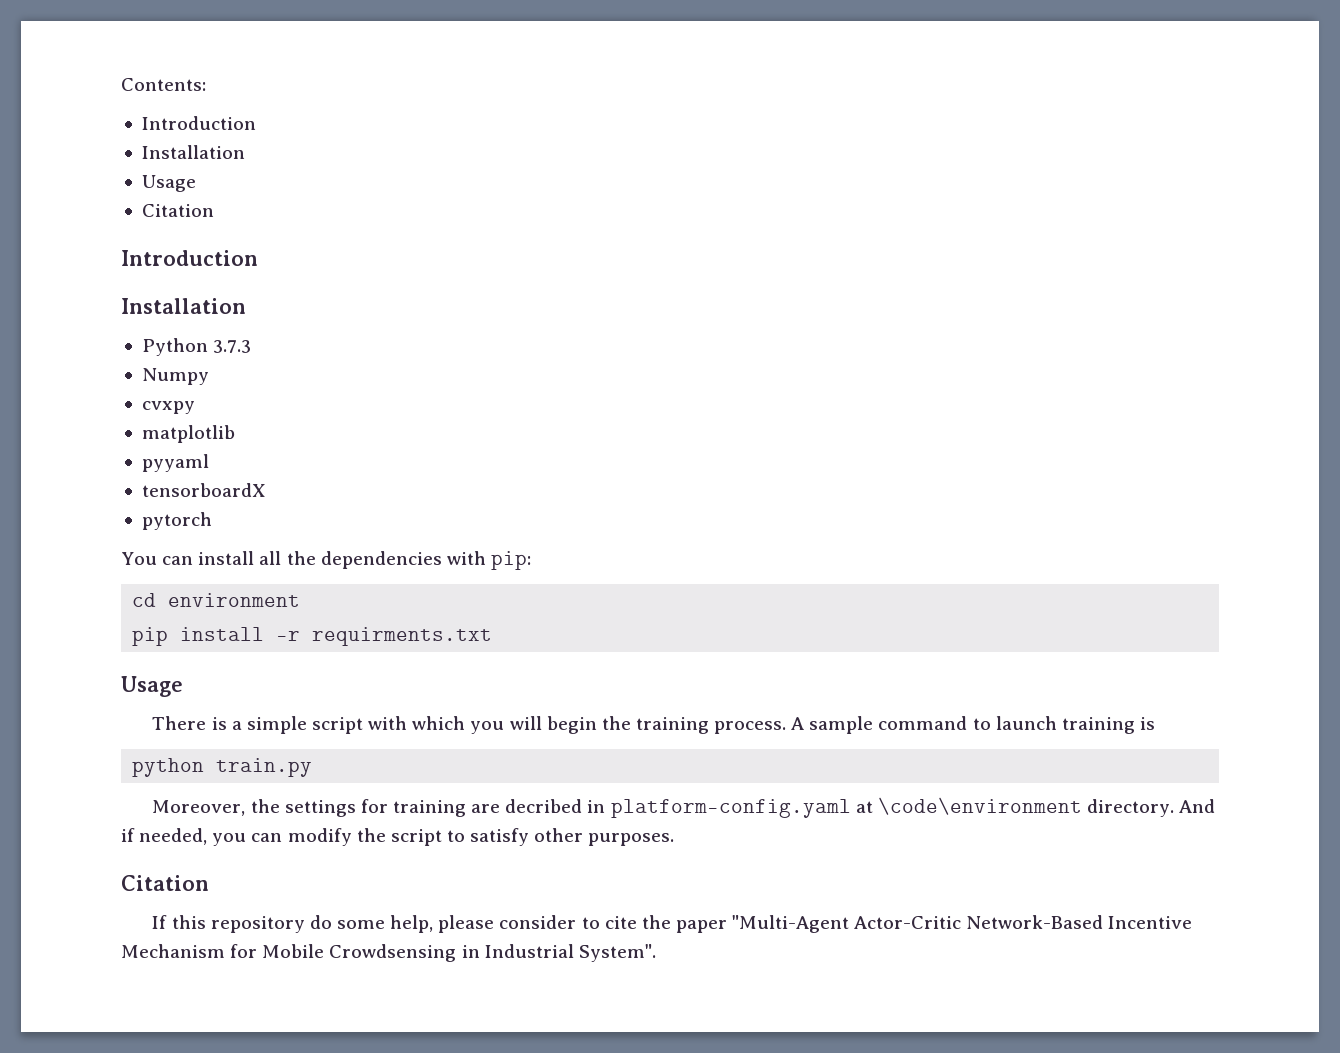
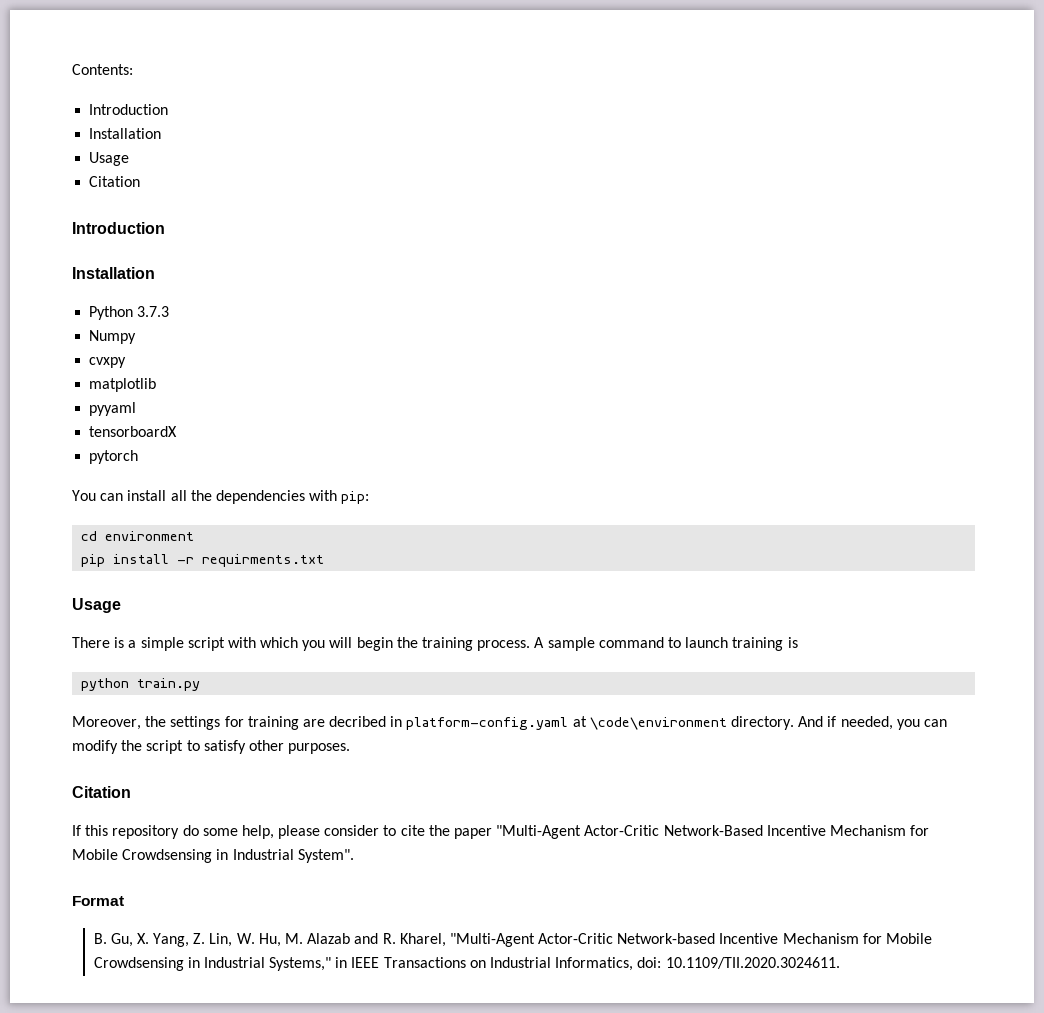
+ Format
+ B. Gu, X. Yang, Z. Lin, W. Hu, M. Alazab and R. Kharel, "Multi-Agent Actor-Critic Network-based Incentive Mechanism for Mobile Crowdsensing in Industrial Systems," in IEEE Transactions on Industrial Informatics, doi: 10.1109/TII.2020.3024611.

